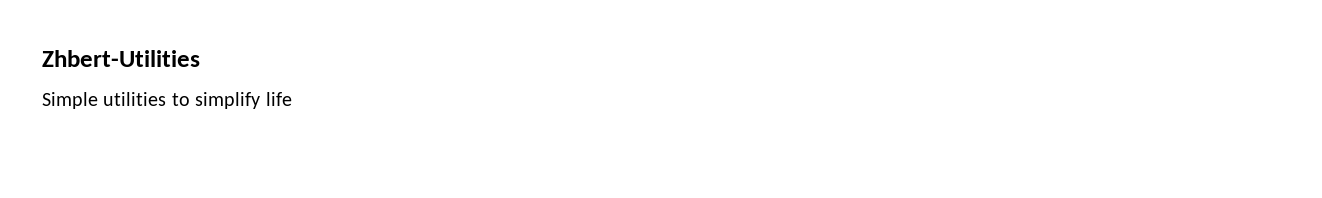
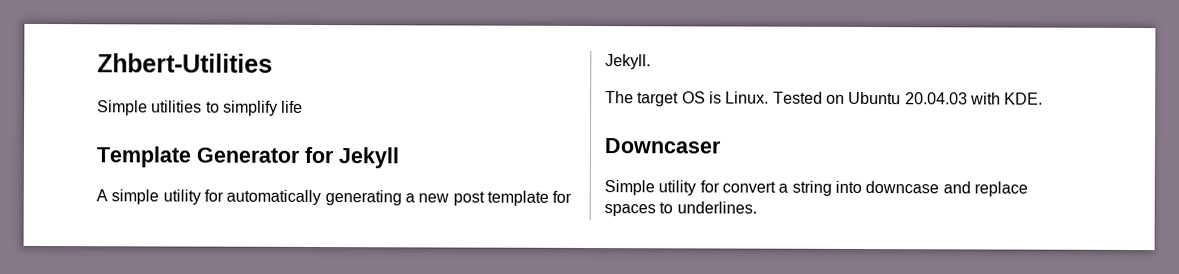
+ Template Generator for Jekyll
+ A simple utility for automatically generating a new post template for Jekyll.
+ The target OS is Linux. Tested on Ubuntu 20.04.03 with KDE.
+ Downcaser
+ Simple utility for convert a string into downcase and replace spaces to underlines.

